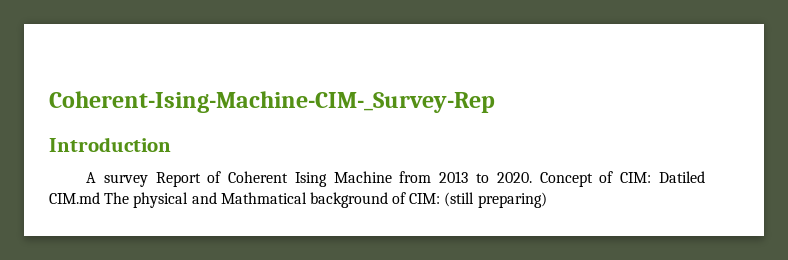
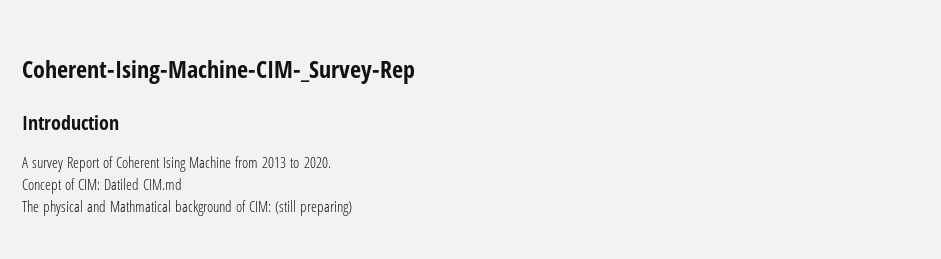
- A survey Report of Coherent Ising Machine from 2013 to 2020. Concept of CIM: Datiled CIM.md The physical and Mathmatical background of CIM: (still preparing)
+ A survey Report of Coherent Ising Machine from 2013 to 2020.
+ Concept of CIM: Datiled CIM.md
+ The physical and Mathmatical background of CIM: (still preparing)

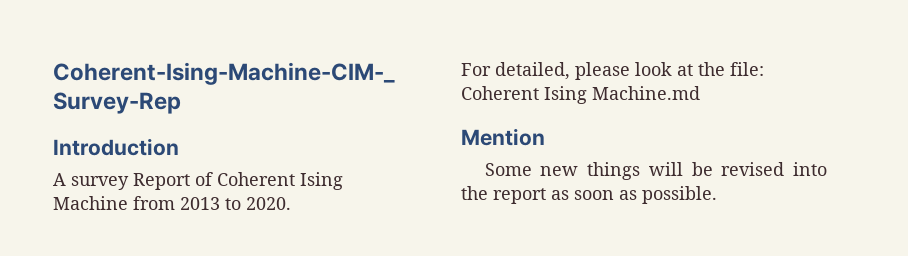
- Concept of CIM: Datiled CIM.md
- The physical and Mathmatical background of CIM: (still preparing)
+ For detailed, please look at the file: Coherent Ising Machine.md
+ Mention
+ Some new things will be revised into the report as soon as possible.

